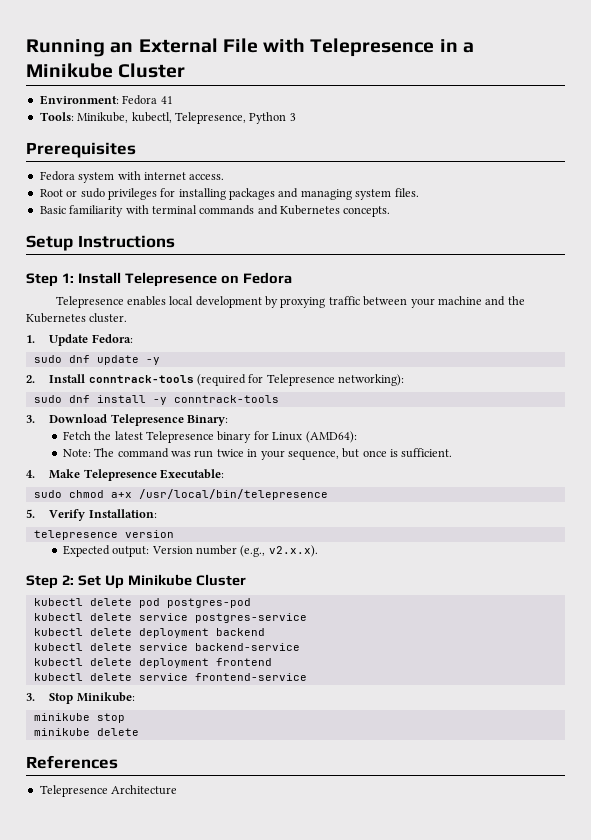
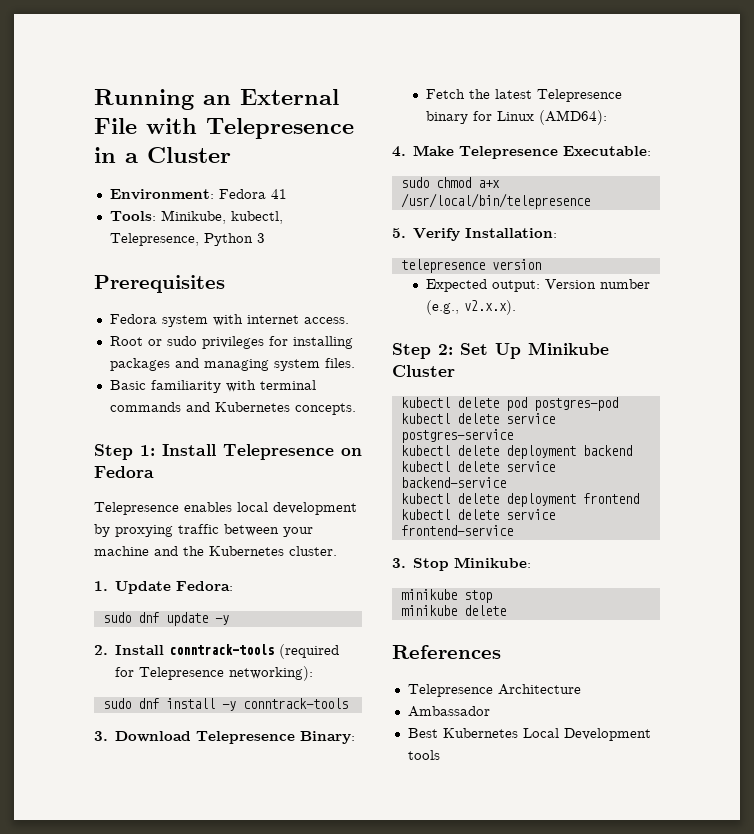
- Running an External File with Telepresence in a Minikube Cluster
+ Running an External File with Telepresence in a Cluster
- Setup Instructions
- Note: The command was run twice in your sequence, but once is sufficient.
+ Ambassador
+ Best Kubernetes Local Development tools

